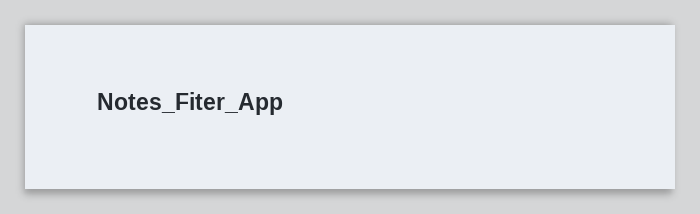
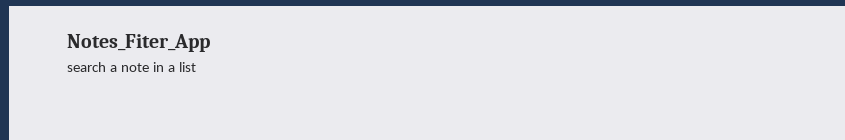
+ search a note in a list

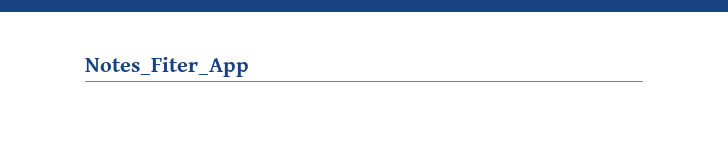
- search a note in a list

